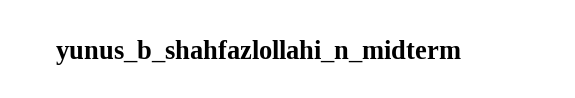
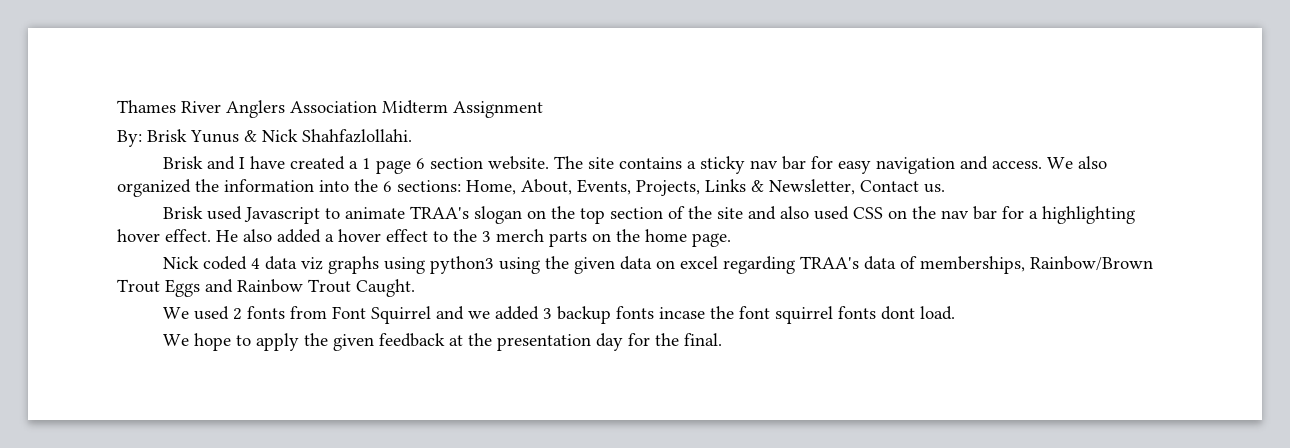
- yunus_b_shahfazlollahi_n_midterm
+ Thames River Anglers Association Midterm Assignment
+ By: Brisk Yunus & Nick Shahfazlollahi.
+ Brisk and I have created a 1 page 6 section website. The site contains a sticky nav bar for easy navigation and access. We also organized the information into the 6 sections: Home, About, Events, Projects, Links & Newsletter, Contact us.
+ Brisk used Javascript to animate TRAA's slogan on the top section of the site and also used CSS on the nav bar for a highlighting hover effect. He also added a hover effect to the 3 merch parts on the home page.
+ Nick coded 4 data viz graphs using python3 using the given data on excel regarding TRAA's data of memberships, Rainbow/Brown Trout Eggs and Rainbow Trout Caught.
+ We used 2 fonts from Font Squirrel and we added 3 backup fonts incase the font squirrel fonts dont load.
+ We hope to apply the given feedback at the presentation day for the final.

